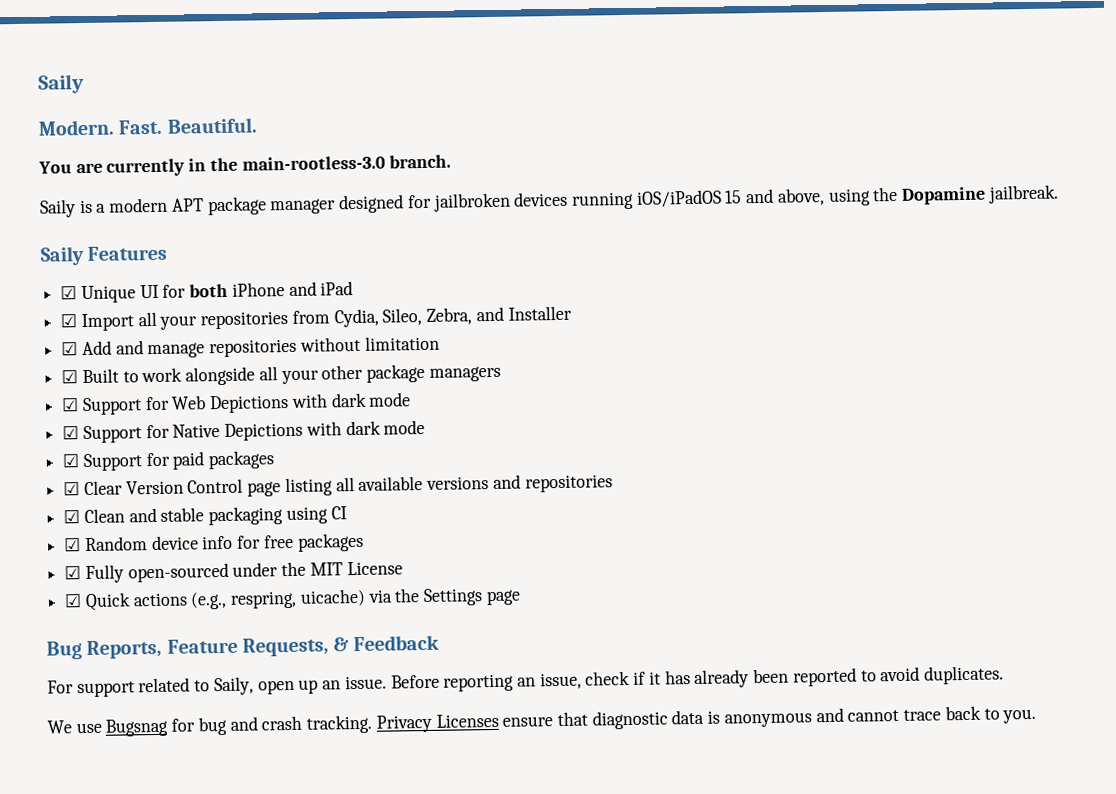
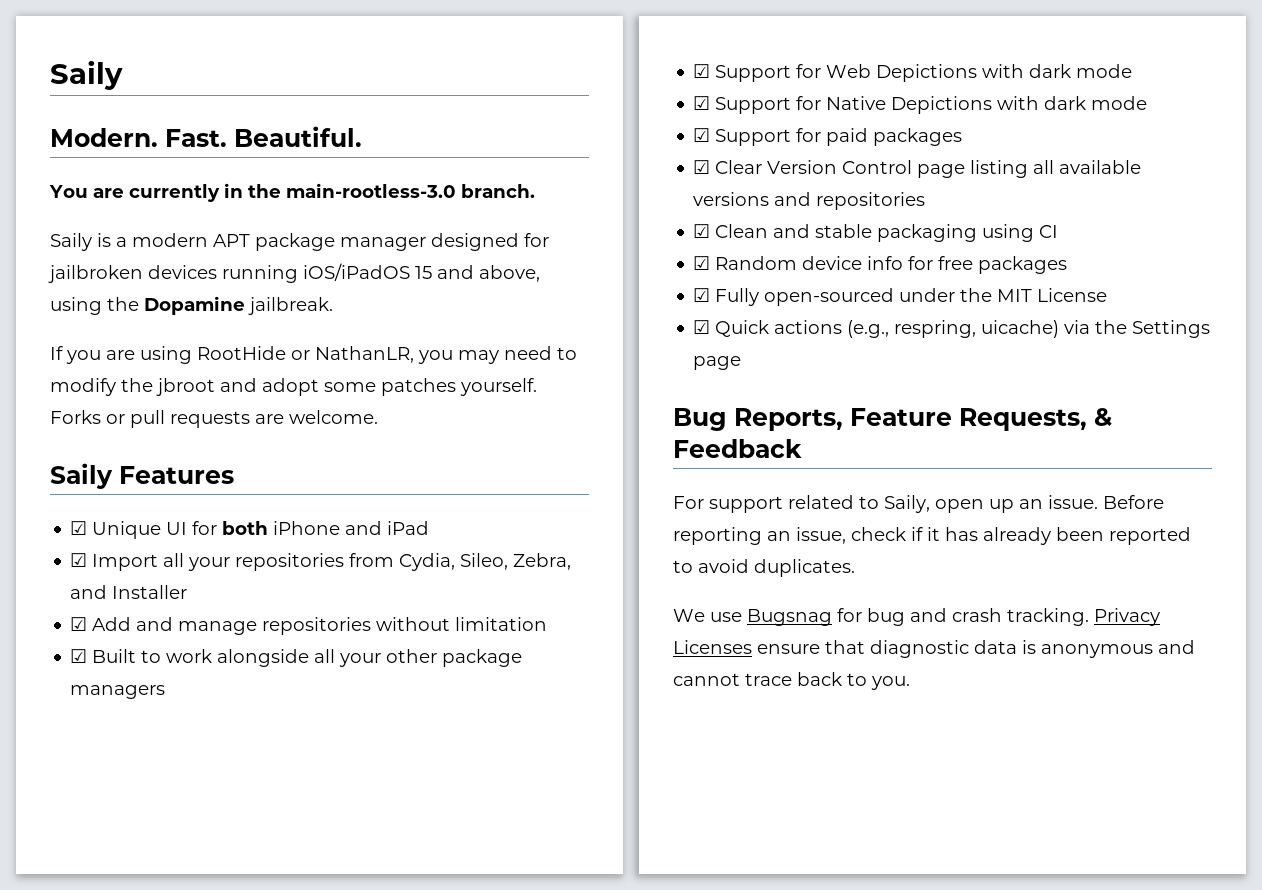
+ If you are using RootHide or NathanLR, you may need to modify the jbroot and adopt some patches yourself. Forks or pull requests are welcome.

